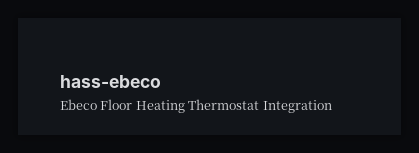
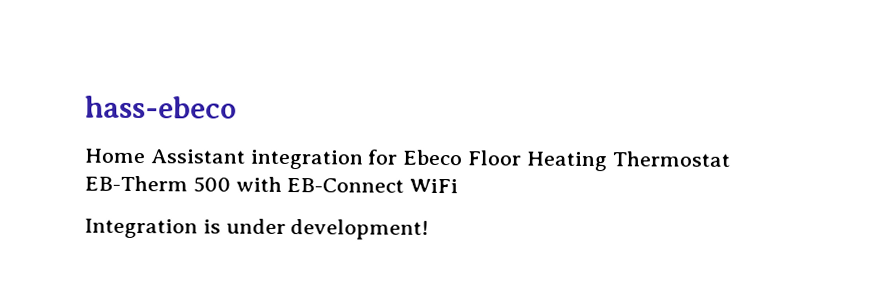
- Ebeco Floor Heating Thermostat Integration
+ Home Assistant integration for Ebeco Floor Heating Thermostat EB-Therm 500 with EB-Connect WiFi
+ Integration is under development!

